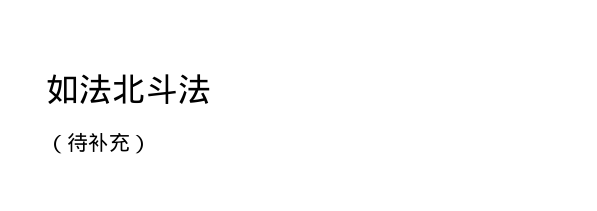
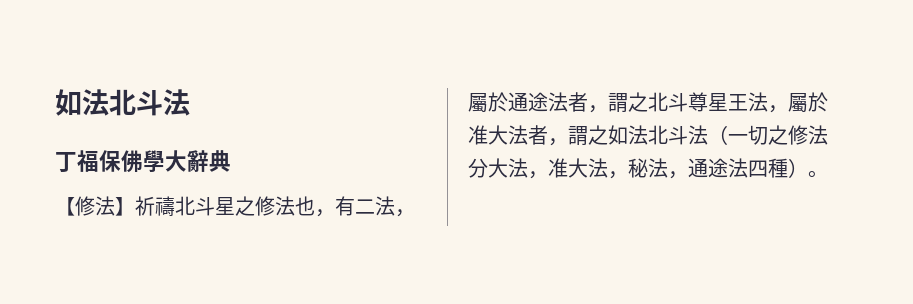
- （待补充）
+ 丁福保佛學大辭典
+ 【修法】祈禱北斗星之修法也，有二法，屬於通途法者，謂之北斗尊星王法，屬於准大法者，謂之如法北斗法（一切之修法分大法，准大法，秘法，通途法四種）。

